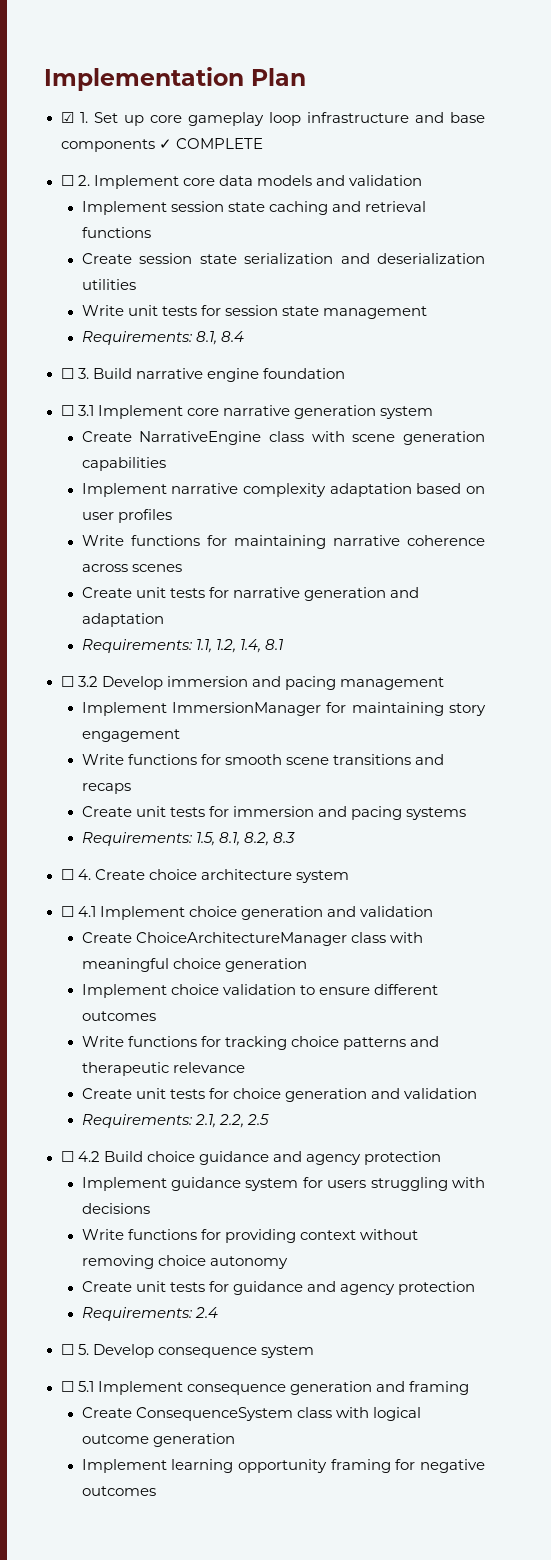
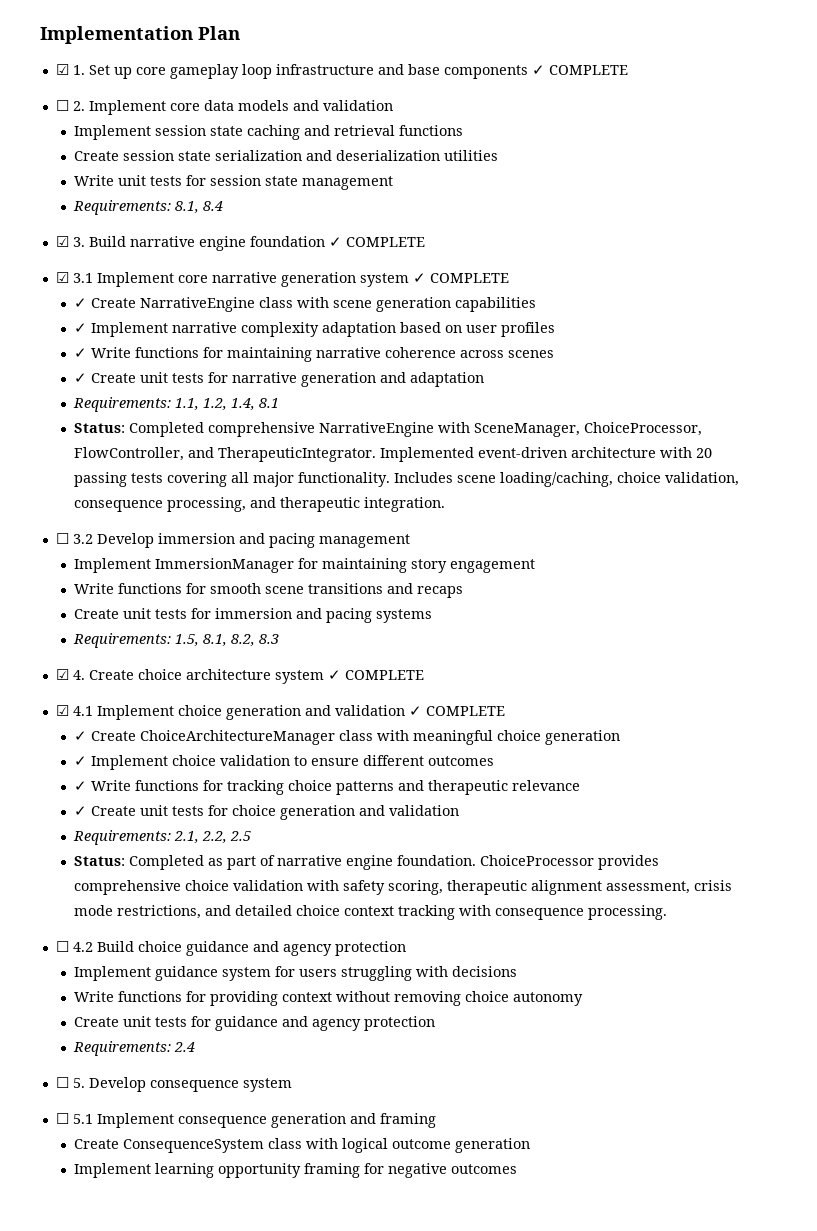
- ☐ 3. Build narrative engine foundation
- ☐ 3.1 Implement core narrative generation system
- Create NarrativeEngine class with scene generation capabilities
+ ☑ 3. Build narrative engine foundation ✓ COMPLETE
+ ☑ 3.1 Implement core narrative generation system ✓ COMPLETE
+ ✓ Create NarrativeEngine class with scene generation capabilities
- Implement narrative complexity adaptation based on user profiles
+ ✓ Implement narrative complexity adaptation based on user profiles
- Write functions for maintaining narrative coherence across scenes
+ ✓ Write functions for maintaining narrative coherence across scenes
- Create unit tests for narrative generation and adaptation
+ ✓ Create unit tests for narrative generation and adaptation
+ Status: Completed comprehensive NarrativeEngine with SceneManager, ChoiceProcessor, FlowController, and TherapeuticIntegrator. Implemented event-driven architecture with 20 passing tests covering all major functionality. Includes scene loading/caching, choice validation, consequence processing, and therapeutic integration.
- ☐ 4. Create choice architecture system
- ☐ 4.1 Implement choice generation and validation
- Create ChoiceArchitectureManager class with meaningful choice generation
+ ☑ 4. Create choice architecture system ✓ COMPLETE
+ ☑ 4.1 Implement choice generation and validation ✓ COMPLETE
+ ✓ Create ChoiceArchitectureManager class with meaningful choice generation
- Implement choice validation to ensure different outcomes
+ ✓ Implement choice validation to ensure different outcomes
- Write functions for tracking choice patterns and therapeutic relevance
+ ✓ Write functions for tracking choice patterns and therapeutic relevance
- Create unit tests for choice generation and validation
+ ✓ Create unit tests for choice generation and validation
+ Status: Completed as part of narrative engine foundation. ChoiceProcessor provides comprehensive choice validation with safety scoring, therapeutic alignment assessment, crisis mode restrictions, and detailed choice context tracking with consequence processing.

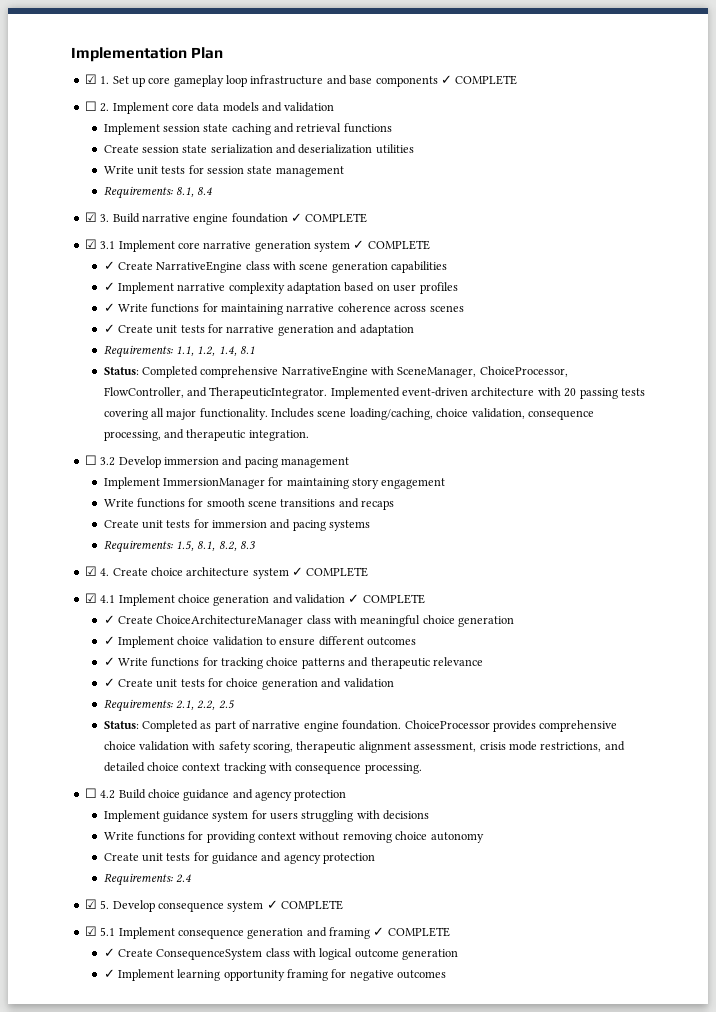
- ☐ 5. Develop consequence system
- ☐ 5.1 Implement consequence generation and framing
- Create ConsequenceSystem class with logical outcome generation
+ ☑ 5. Develop consequence system ✓ COMPLETE
+ ☑ 5.1 Implement consequence generation and framing ✓ COMPLETE
+ ✓ Create ConsequenceSystem class with logical outcome generation
- Implement learning opportunity framing for negative outcomes
+ ✓ Implement learning opportunity framing for negative outcomes

